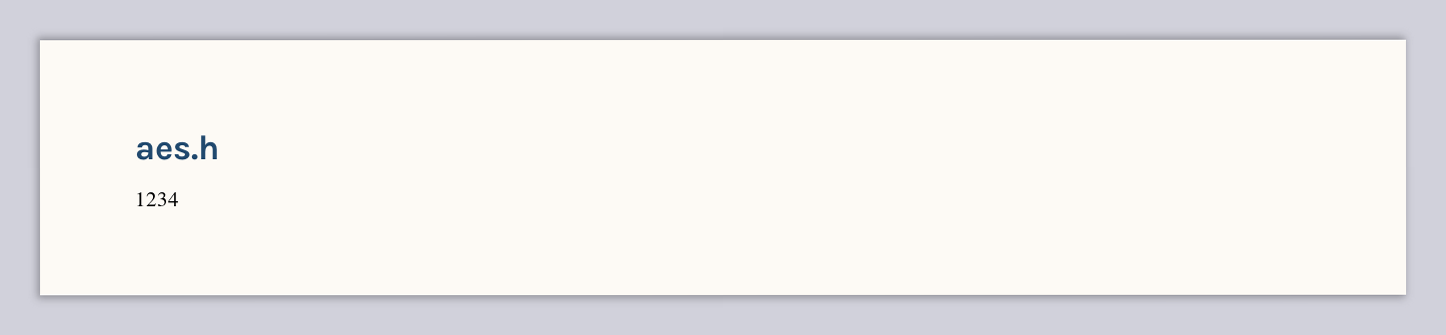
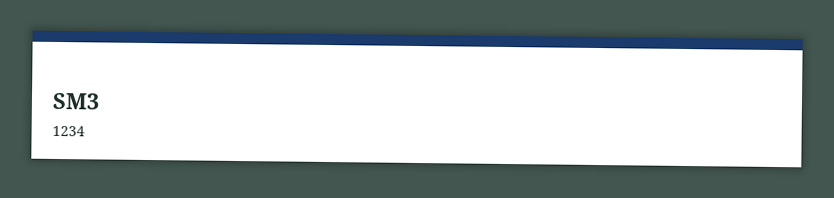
- aes.h
+ SM3

